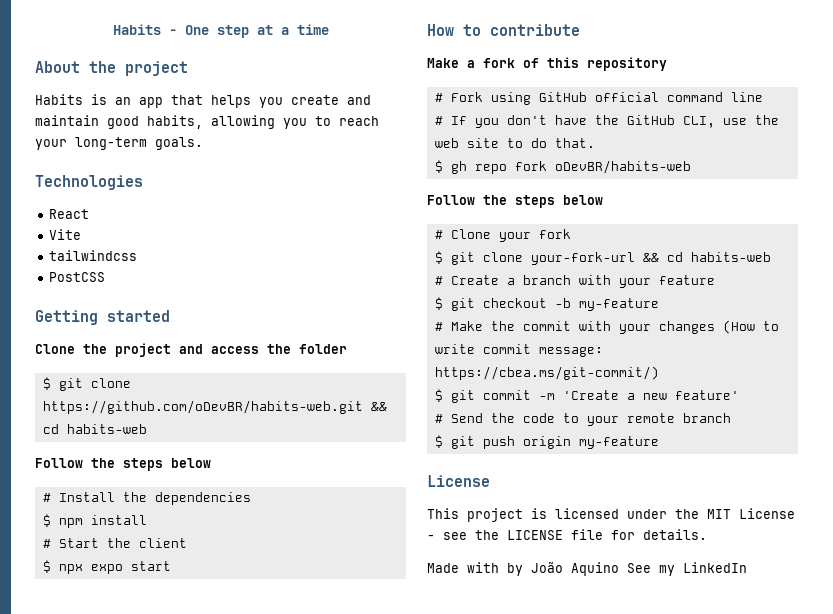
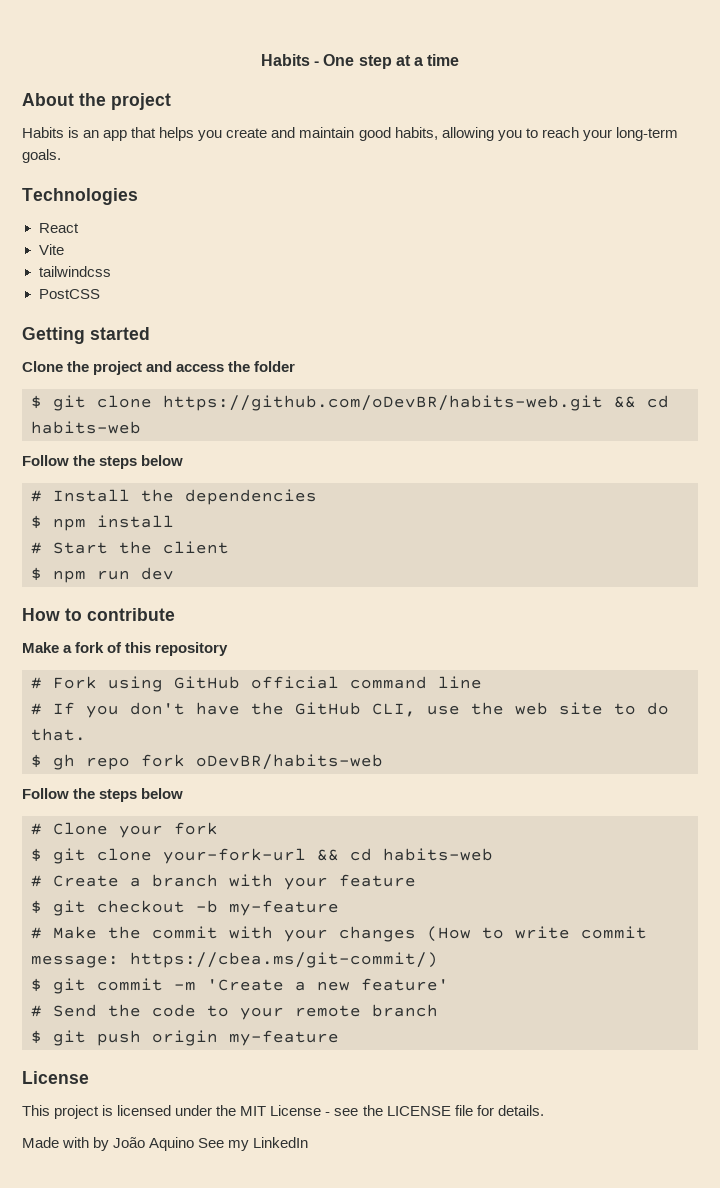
- $ npx expo start
+ $ npm run dev

